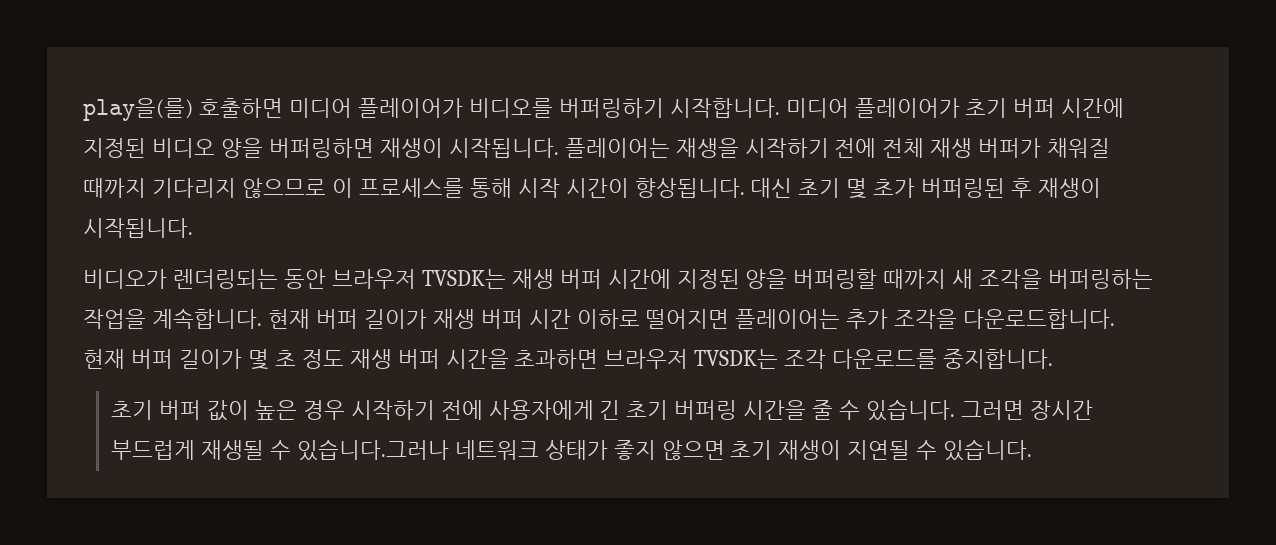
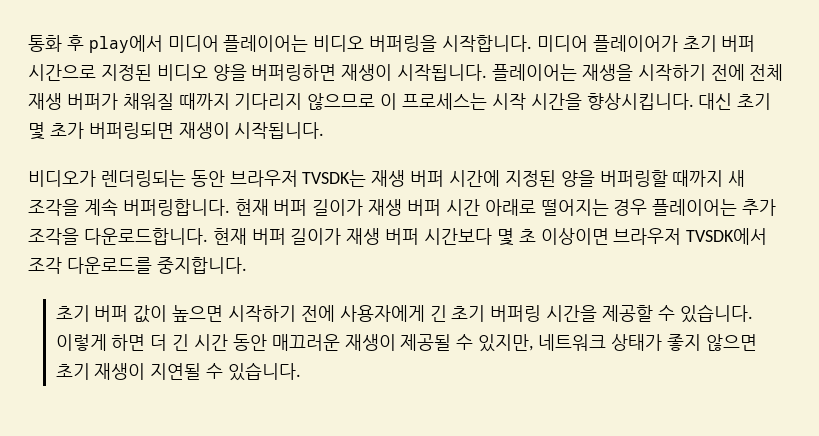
- play을(를) 호출하면 미디어 플레이어가 비디오를 버퍼링하기 시작합니다.
+ 통화 후 play에서 미디어 플레이어는 비디오 버퍼링을 시작합니다.
- 미디어 플레이어가 초기 버퍼 시간에 지정된 비디오 양을 버퍼링하면 재생이 시작됩니다.
+ 미디어 플레이어가 초기 버퍼 시간으로 지정된 비디오 양을 버퍼링하면 재생이 시작됩니다.
- 플레이어는 재생을 시작하기 전에 전체 재생 버퍼가 채워질 때까지 기다리지 않으므로 이 프로세스를 통해 시작 시간이 향상됩니다.
+ 플레이어는 재생을 시작하기 전에 전체 재생 버퍼가 채워질 때까지 기다리지 않으므로 이 프로세스는 시작 시간을 향상시킵니다.
- 대신 초기 몇 초가 버퍼링된 후 재생이 시작됩니다.
+ 대신 초기 몇 초가 버퍼링되면 재생이 시작됩니다.
- 비디오가 렌더링되는 동안 브라우저 TVSDK는 재생 버퍼 시간에 지정된 양을 버퍼링할 때까지 새 조각을 버퍼링하는 작업을 계속합니다.
+ 비디오가 렌더링되는 동안 브라우저 TVSDK는 재생 버퍼 시간에 지정된 양을 버퍼링할 때까지 새 조각을 계속 버퍼링합니다.
- 현재 버퍼 길이가 재생 버퍼 시간 이하로 떨어지면 플레이어는 추가 조각을 다운로드합니다.
+ 현재 버퍼 길이가 재생 버퍼 시간 아래로 떨어지는 경우 플레이어는 추가 조각을 다운로드합니다.
- 현재 버퍼 길이가 몇 초 정도 재생 버퍼 시간을 초과하면 브라우저 TVSDK는 조각 다운로드를 중지합니다.
+ 현재 버퍼 길이가 재생 버퍼 시간보다 몇 초 이상이면 브라우저 TVSDK에서 조각 다운로드를 중지합니다.
- 초기 버퍼 값이 높은 경우 시작하기 전에 사용자에게 긴 초기 버퍼링 시간을 줄 수 있습니다. 그러면 장시간 부드럽게 재생될 수 있습니다.그러나 네트워크 상태가 좋지 않으면 초기 재생이 지연될 수 있습니다.
+ 초기 버퍼 값이 높으면 시작하기 전에 사용자에게 긴 초기 버퍼링 시간을 제공할 수 있습니다. 이렇게 하면 더 긴 시간 동안 매끄러운 재생이 제공될 수 있지만, 네트워크 상태가 좋지 않으면 초기 재생이 지연될 수 있습니다.

